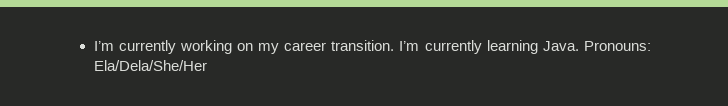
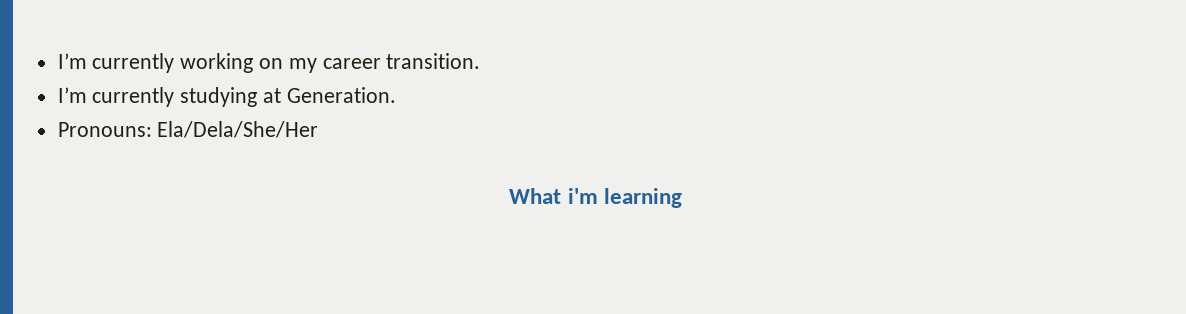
- I’m currently working on my career transition. I’m currently learning Java. Pronouns: Ela/Dela/She/Her
+ I’m currently working on my career transition.
+ I’m currently studying at Generation.
+ Pronouns: Ela/Dela/She/Her
+ What i'm learning

